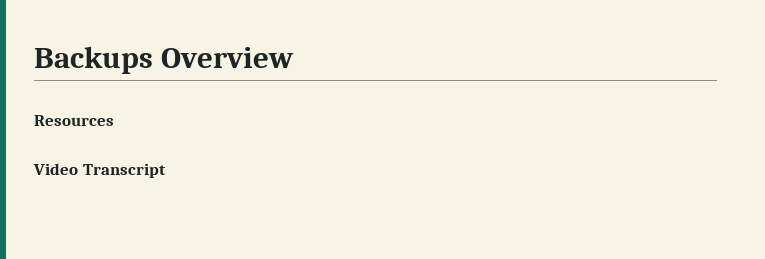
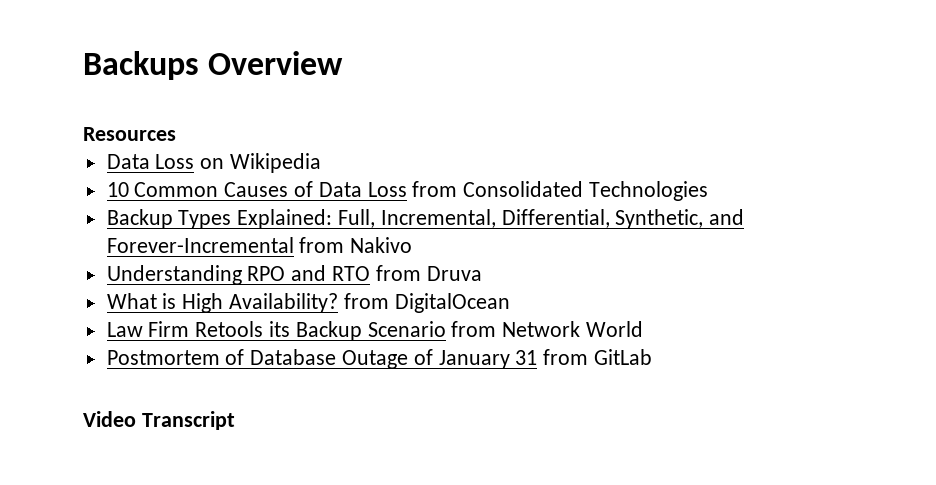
+ Data Loss on Wikipedia
+ 10 Common Causes of Data Loss from Consolidated Technologies
+ Backup Types Explained: Full, Incremental, Differential, Synthetic, and Forever-Incremental from Nakivo
+ Understanding RPO and RTO from Druva
+ What is High Availability? from DigitalOcean
+ Law Firm Retools its Backup Scenario from Network World
+ Postmortem of Database Outage of January 31 from GitLab

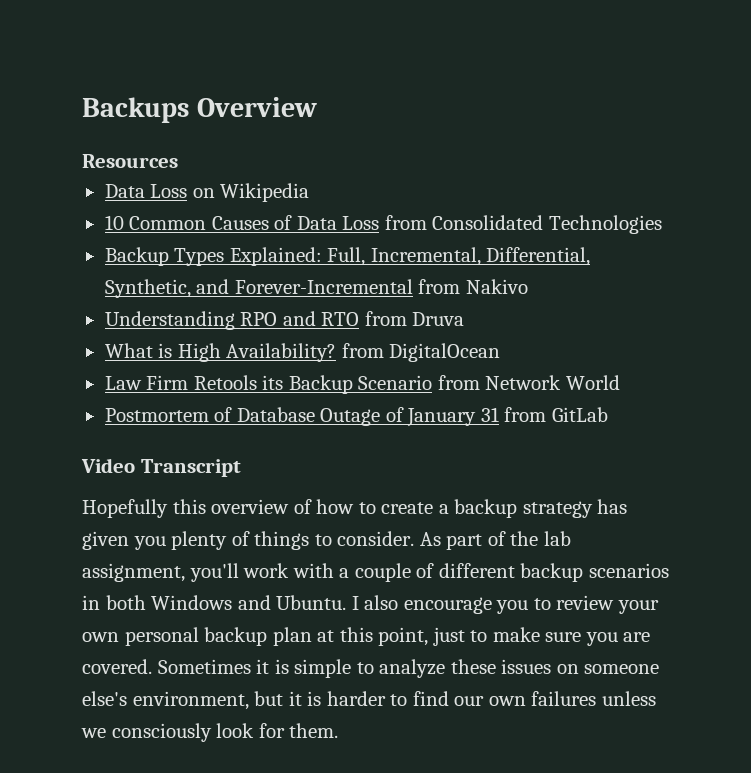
+ Hopefully this overview of how to create a backup strategy has given you plenty of things to consider. As part of the lab assignment, you'll work with a couple of different backup scenarios in both Windows and Ubuntu. I also encourage you to review your own personal backup plan at this point, just to make sure you are covered. Sometimes it is simple to analyze these issues on someone else's environment, but it is harder to find our own failures unless we consciously look for them.

